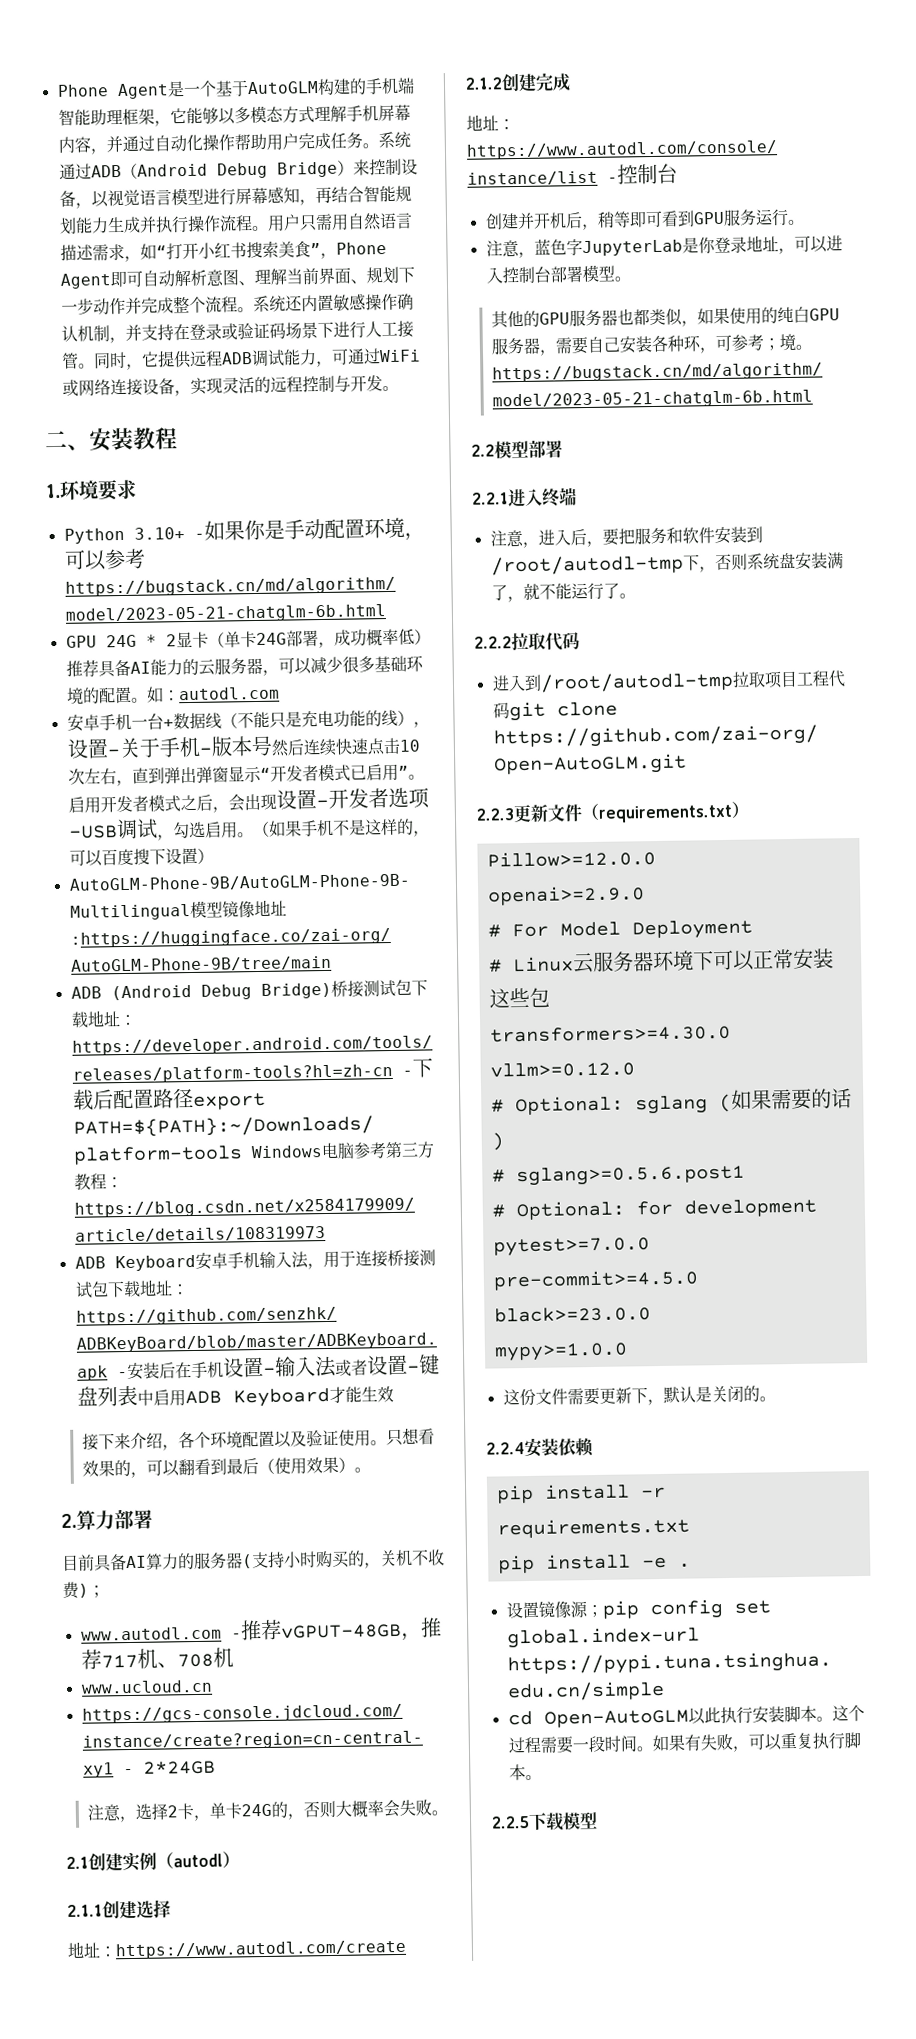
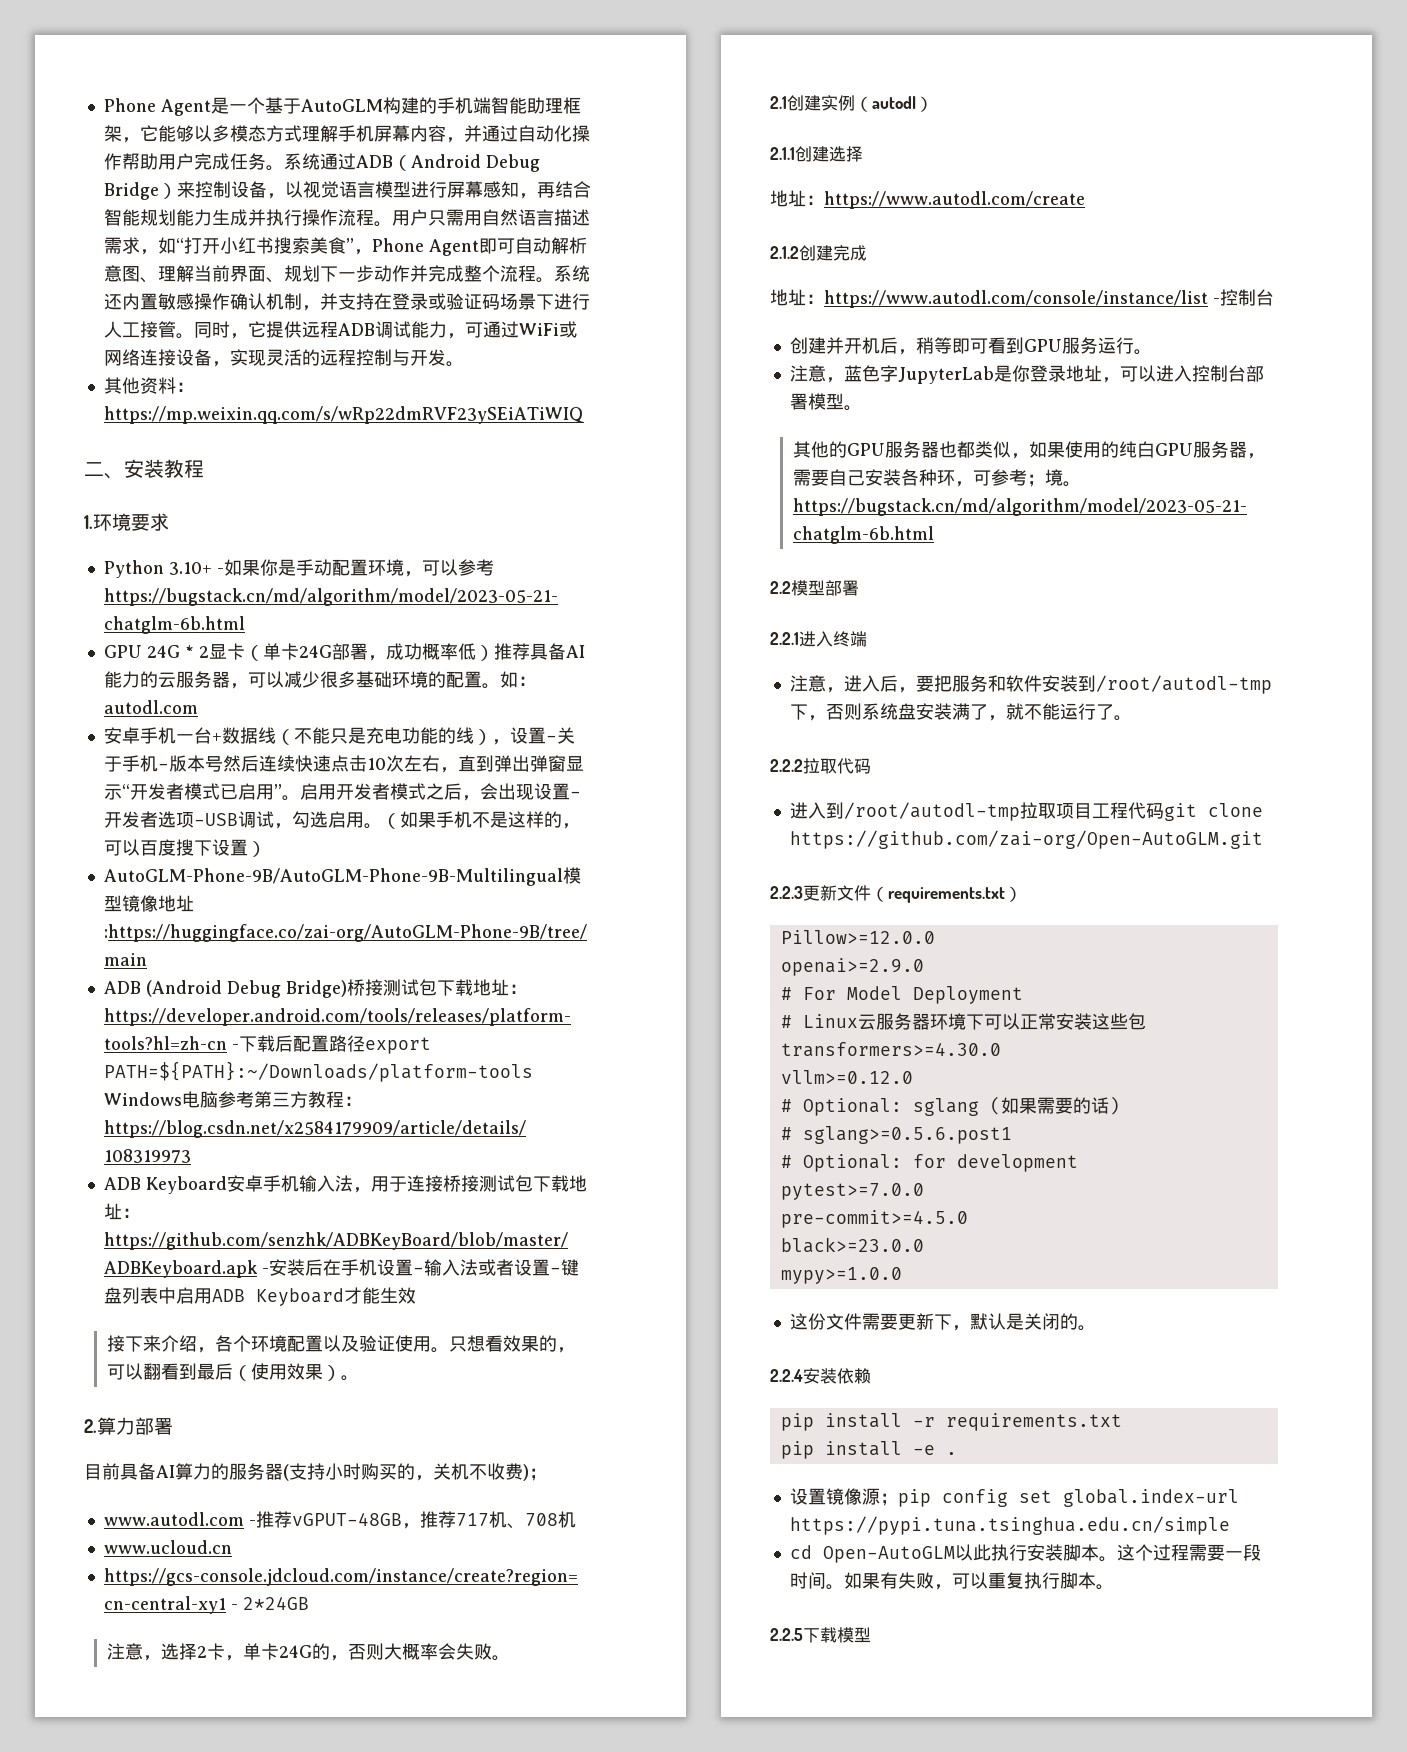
+ 其他资料：https://mp.weixin.qq.com/s/wRp22dmRVF23ySEiATiWIQ

